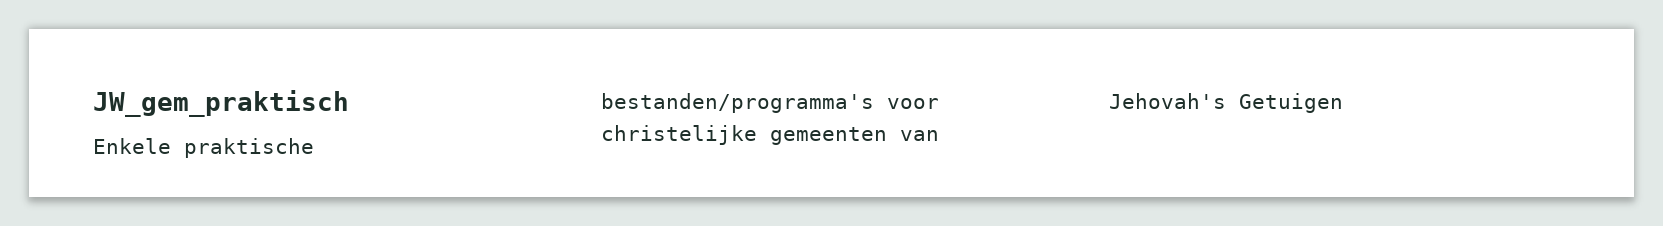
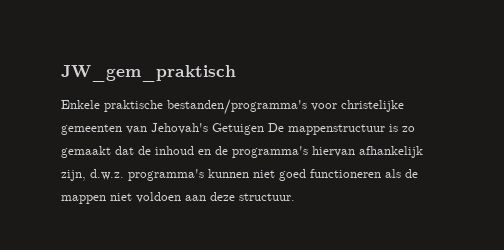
- Enkele praktische bestanden/programma's voor christelijke gemeenten van Jehovah's Getuigen
+ Enkele praktische bestanden/programma's voor christelijke gemeenten van Jehovah's Getuigen De mappenstructuur is zo gemaakt dat de inhoud en de programma's hiervan afhankelijk zijn, d.w.z. programma's kunnen niet goed functioneren als de mappen niet voldoen aan deze structuur.

